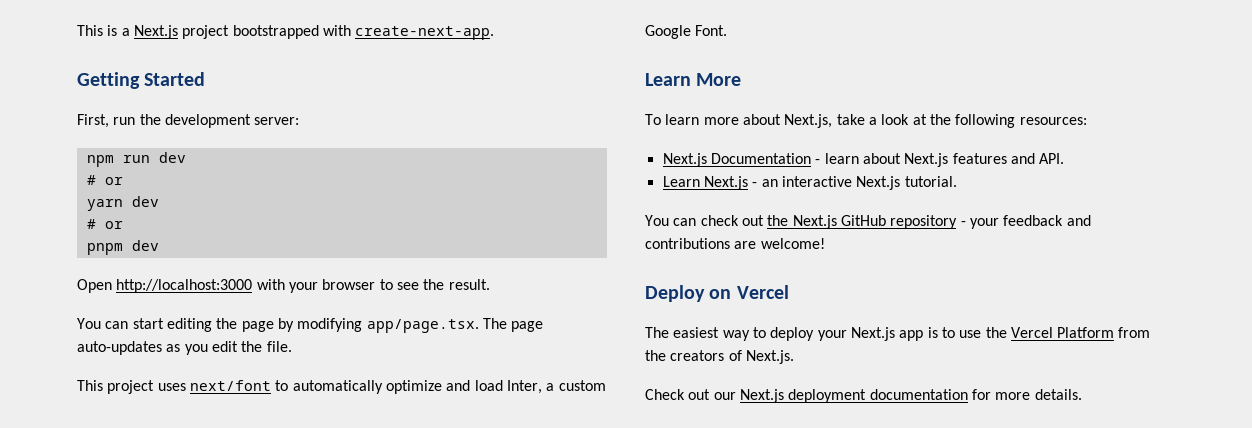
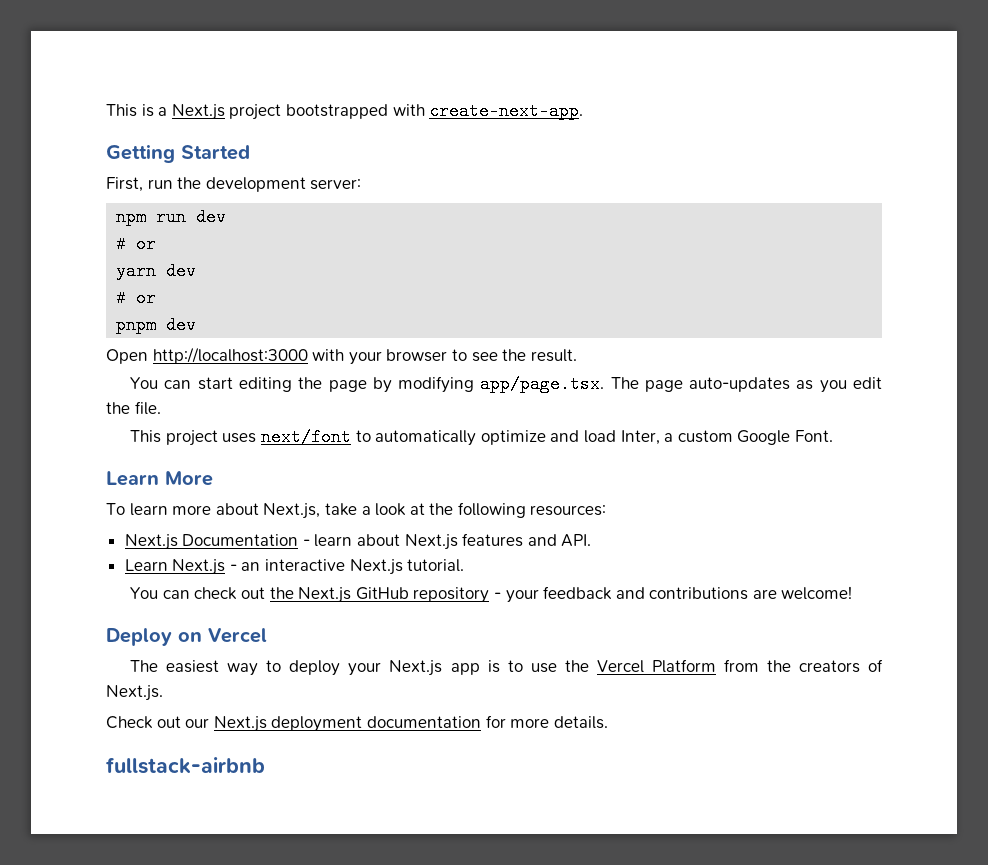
+ fullstack-airbnb

